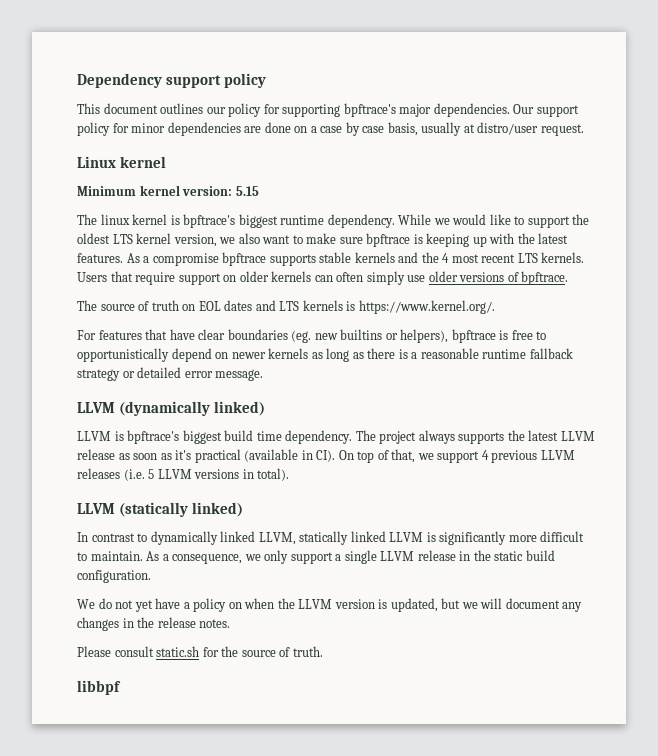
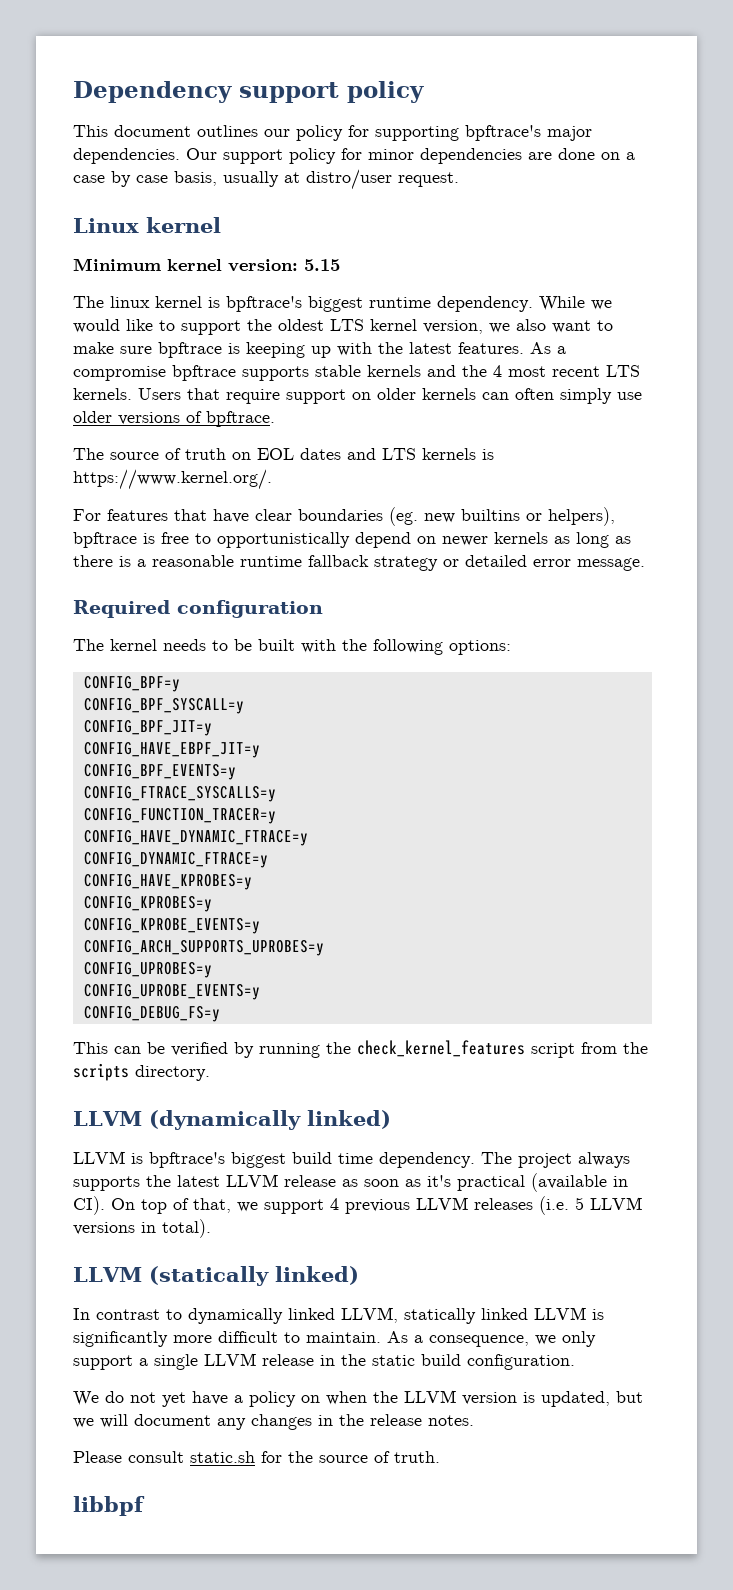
+ Required configuration
+ The kernel needs to be built with the following options:
+ CONFIG_BPF=y
+ CONFIG_BPF_SYSCALL=y
+ CONFIG_BPF_JIT=y
+ CONFIG_HAVE_EBPF_JIT=y
+ CONFIG_BPF_EVENTS=y
+ CONFIG_FTRACE_SYSCALLS=y
+ CONFIG_FUNCTION_TRACER=y
+ CONFIG_HAVE_DYNAMIC_FTRACE=y
+ CONFIG_DYNAMIC_FTRACE=y
+ CONFIG_HAVE_KPROBES=y
+ CONFIG_KPROBES=y
+ CONFIG_KPROBE_EVENTS=y
+ CONFIG_ARCH_SUPPORTS_UPROBES=y
+ CONFIG_UPROBES=y
+ CONFIG_UPROBE_EVENTS=y
+ CONFIG_DEBUG_FS=y
+ This can be verified by running the check_kernel_features script from the scripts directory.

